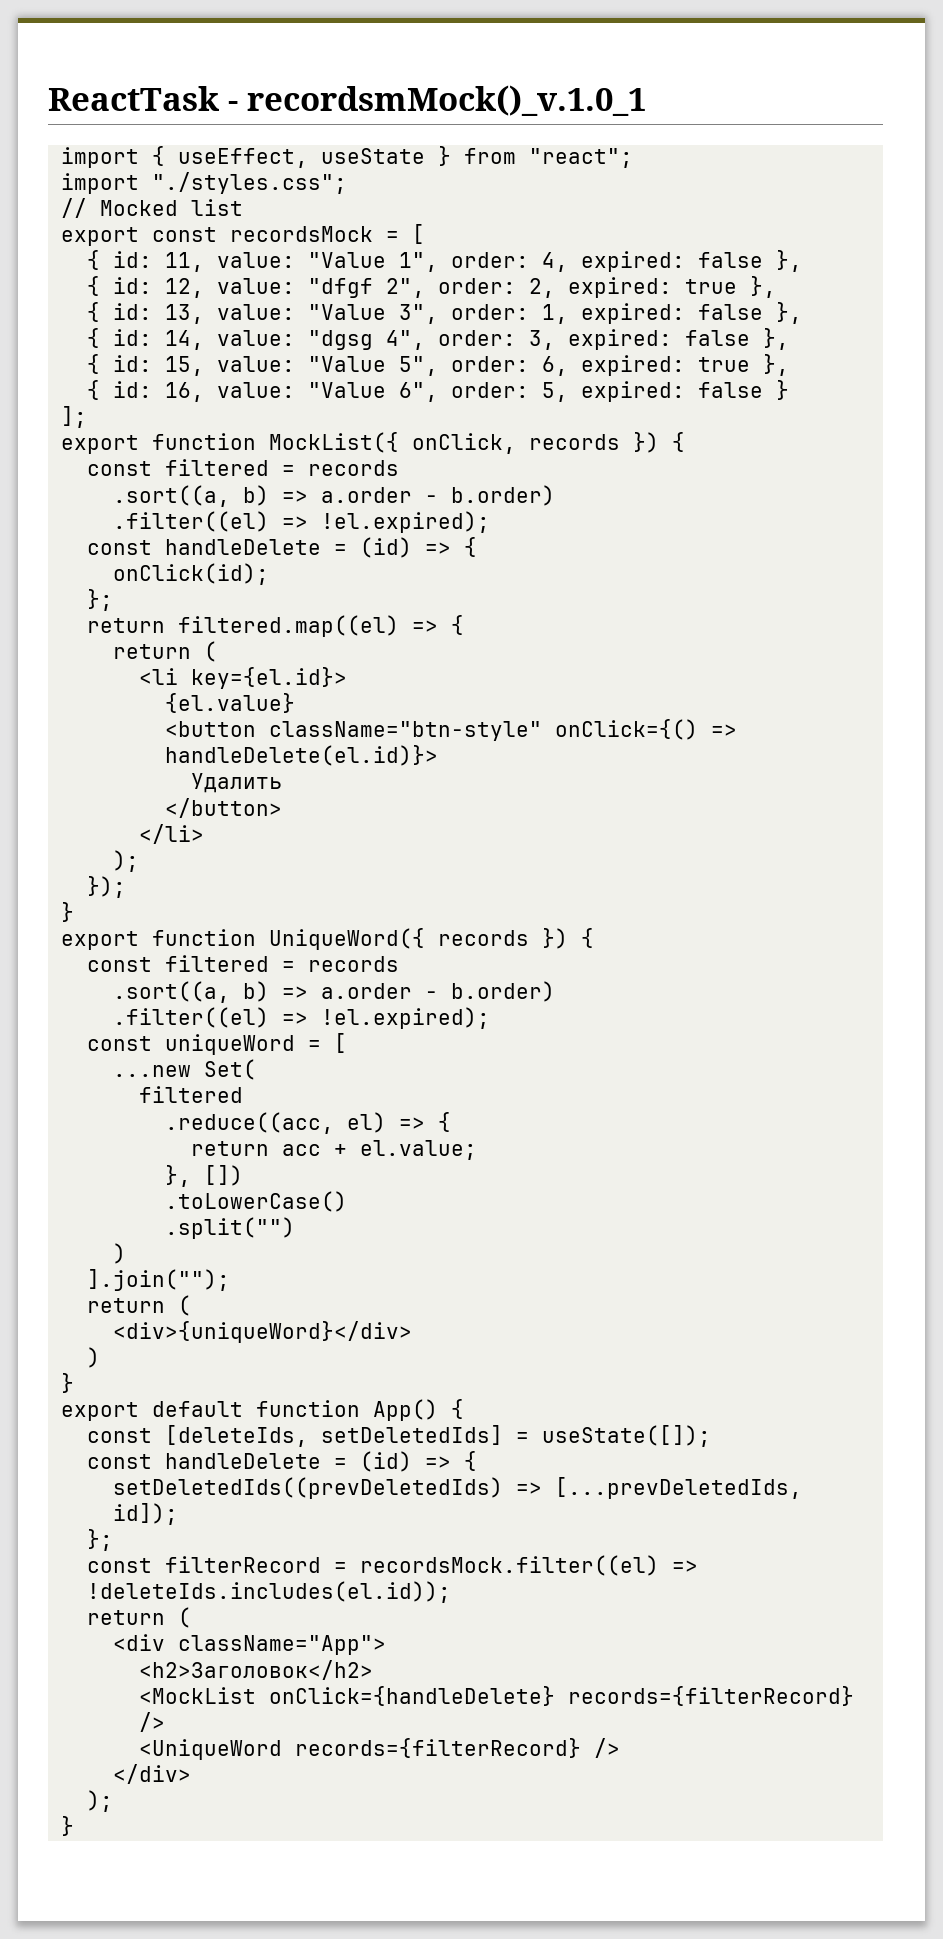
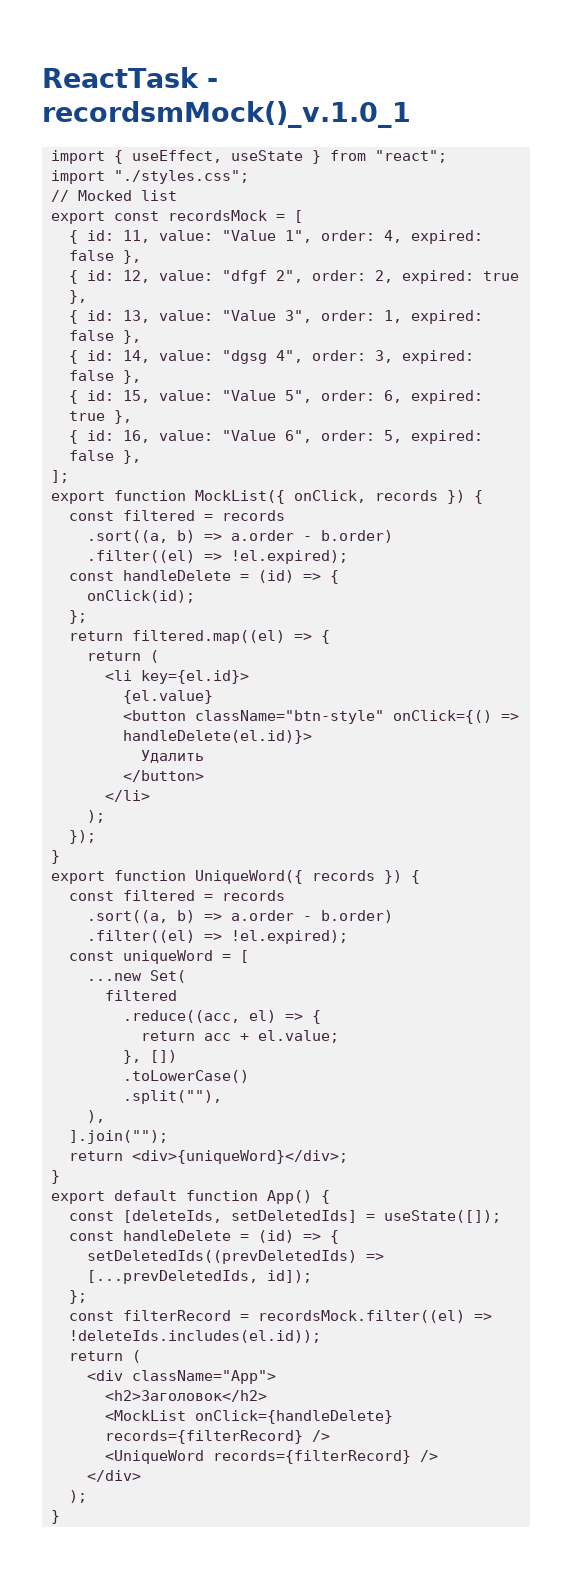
- { id: 16, value: "Value 6", order: 5, expired: false }
+ { id: 16, value: "Value 6", order: 5, expired: false },
- .split("")
- )
+ .split(""),
+ ),
  ].join("");
- return (
- <div>{uniqueWord}</div>
- )
+ return <div>{uniqueWord}</div>;

